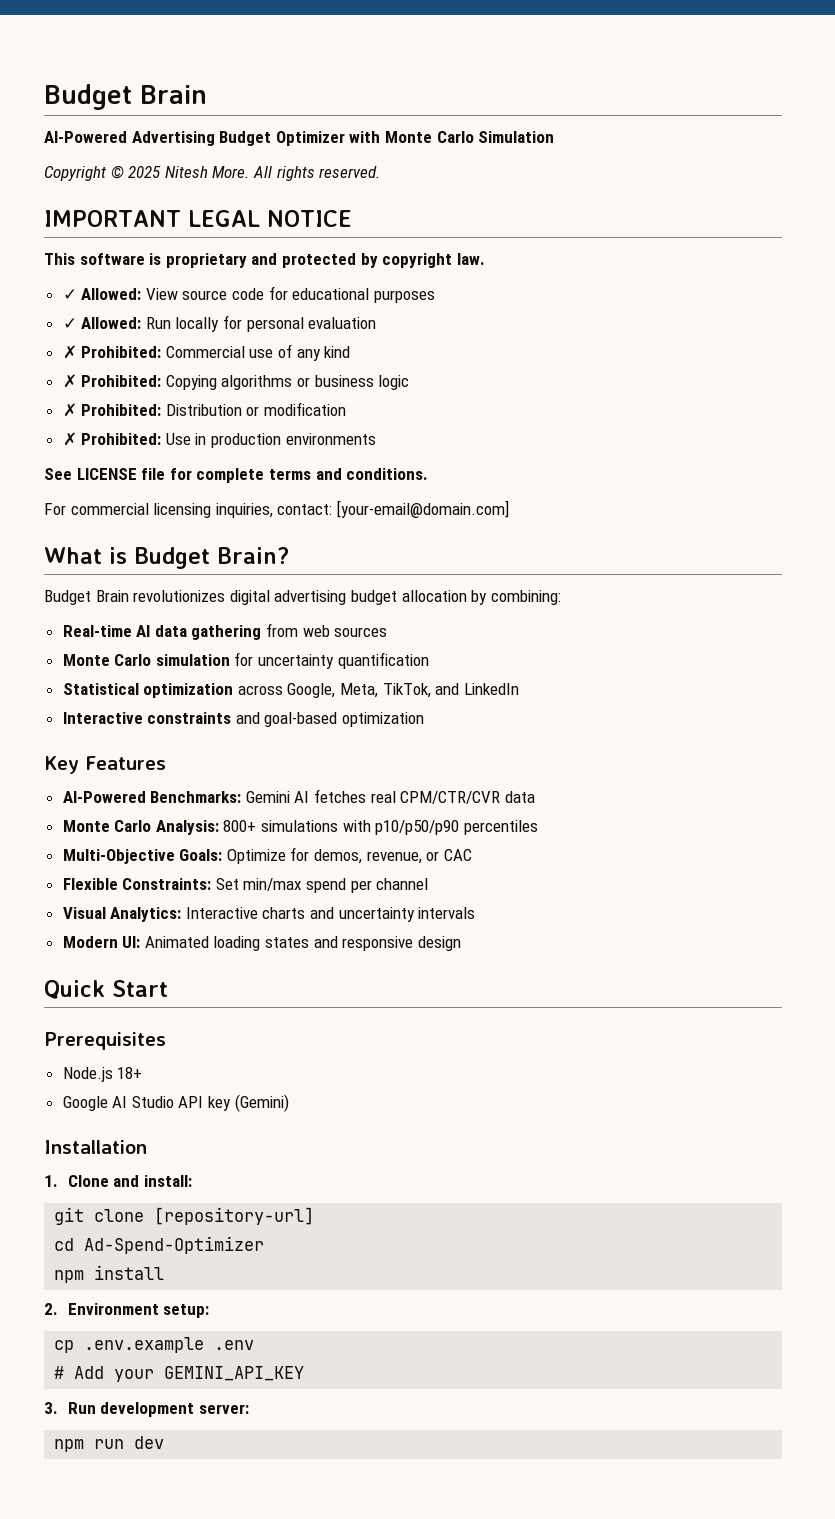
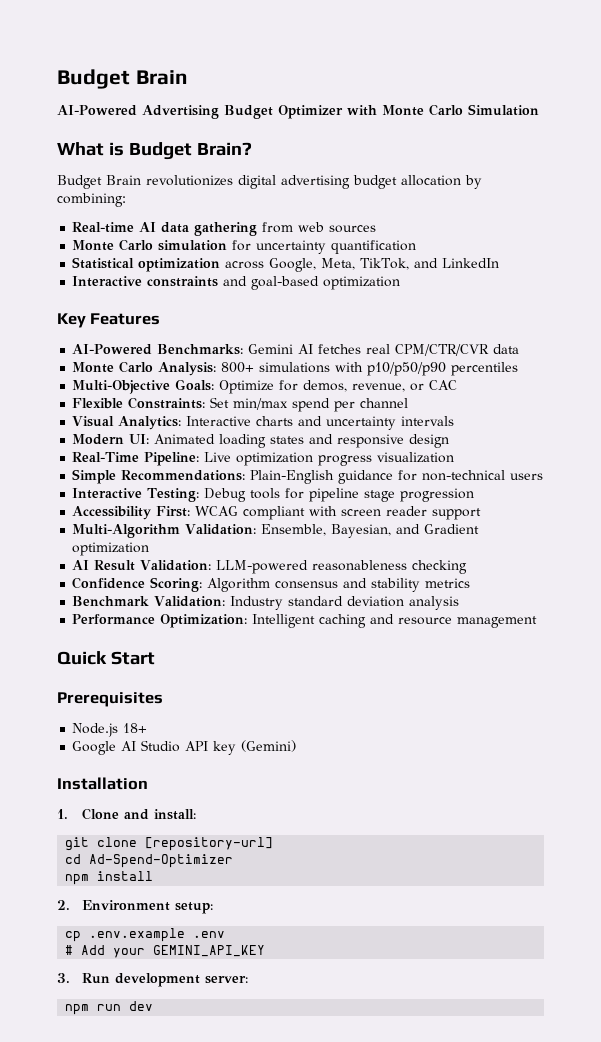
- Copyright © 2025 Nitesh More. All rights reserved.
- IMPORTANT LEGAL NOTICE
- This software is proprietary and protected by copyright law.
- ✓ Allowed: View source code for educational purposes
- ✓ Allowed: Run locally for personal evaluation
- ✗ Prohibited: Commercial use of any kind
- ✗ Prohibited: Copying algorithms or business logic
- ✗ Prohibited: Distribution or modification
- ✗ Prohibited: Use in production environments
- See LICENSE file for complete terms and conditions.
- For commercial licensing inquiries, contact: [your-email@domain.com]
+ Real-Time Pipeline: Live optimization progress visualization
+ Simple Recommendations: Plain-English guidance for non-technical users
+ Interactive Testing: Debug tools for pipeline stage progression
+ Accessibility First: WCAG compliant with screen reader support
+ Multi-Algorithm Validation: Ensemble, Bayesian, and Gradient optimization
+ AI Result Validation: LLM-powered reasonableness checking
+ Confidence Scoring: Algorithm consensus and stability metrics
+ Benchmark Validation: Industry standard deviation analysis
+ Performance Optimization: Intelligent caching and resource management

